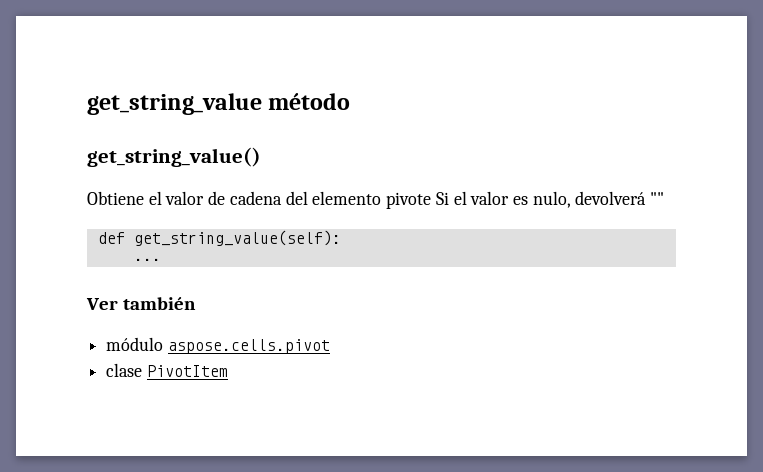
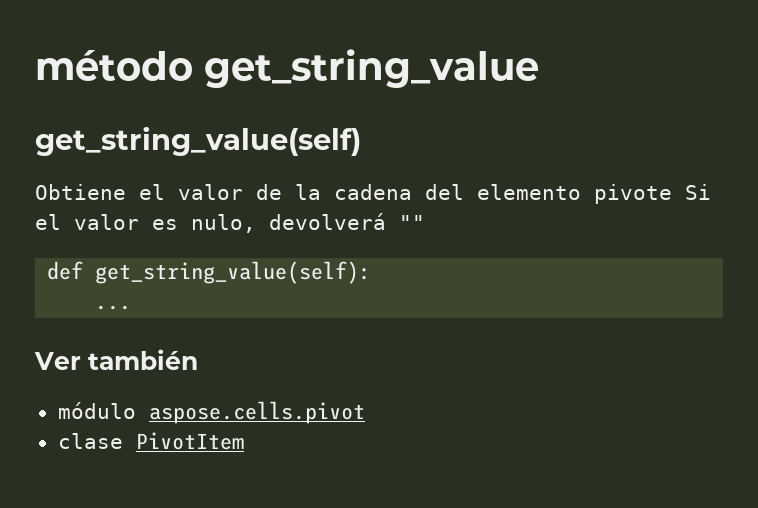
- get_string_value método
- get_string_value()
+ método get_string_value
+ get_string_value(self)
- Obtiene el valor de cadena del elemento pivote Si el valor es nulo, devolverá ""
+ Obtiene el valor de la cadena del elemento pivote Si el valor es nulo, devolverá ""

